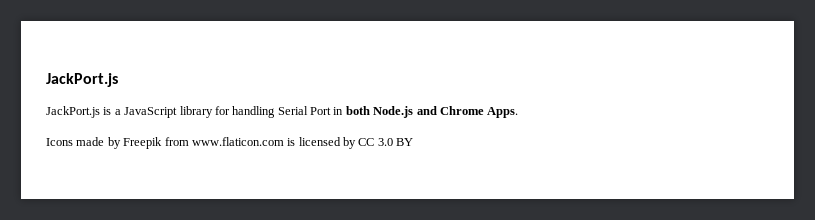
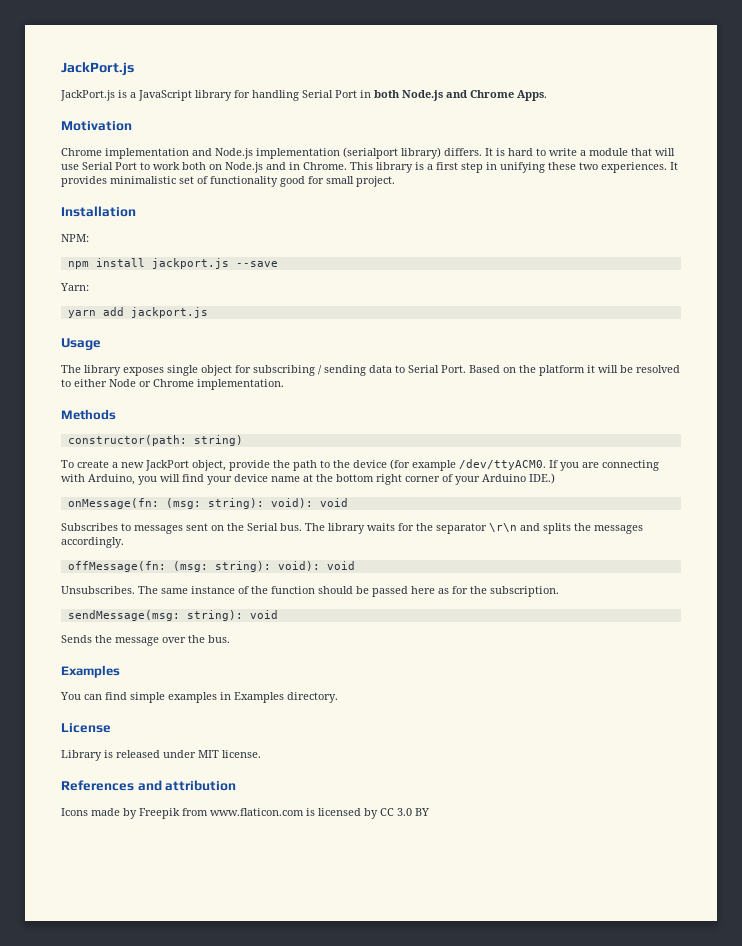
+ Motivation
+ Chrome implementation and Node.js implementation (serialport library) differs. It is hard to write a module that will use Serial Port to work both on Node.js and in Chrome. This library is a first step in unifying these two experiences. It provides minimalistic set of functionality good for small project.
+ Installation
+ NPM:
+ npm install jackport.js --save
+ Yarn:
+ yarn add jackport.js
+ Usage
+ The library exposes single object for subscribing / sending data to Serial Port. Based on the platform it will be resolved to either Node or Chrome implementation.
+ Methods
+ constructor(path: string)
+ To create a new JackPort object, provide the path to the device (for example /dev/ttyACM0. If you are connecting with Arduino, you will find your device name at the bottom right corner of your Arduino IDE.)
+ onMessage(fn: (msg: string): void): void
+ Subscribes to messages sent on the Serial bus. The library waits for the separator \r\n and splits the messages accordingly.
+ offMessage(fn: (msg: string): void): void
+ Unsubscribes. The same instance of the function should be passed here as for the subscription.
+ sendMessage(msg: string): void
+ Sends the message over the bus.
+ Examples
+ You can find simple examples in Examples directory.
+ License
+ Library is released under MIT license.
+ References and attribution

